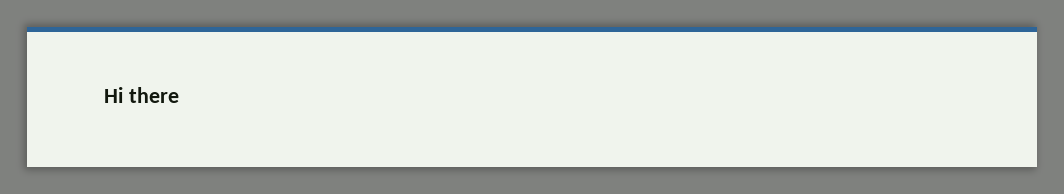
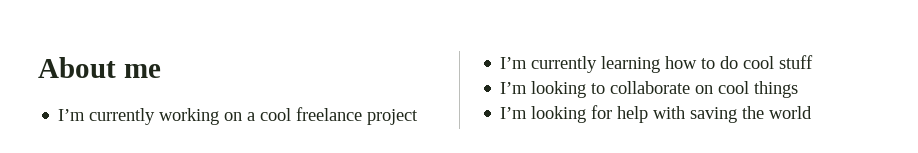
- Hi there
+ About me
+ I’m currently working on a cool freelance project
+ I’m currently learning how to do cool stuff
+ I’m looking to collaborate on cool things
+ I’m looking for help with saving the world

